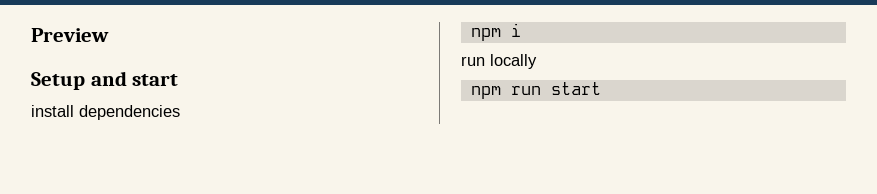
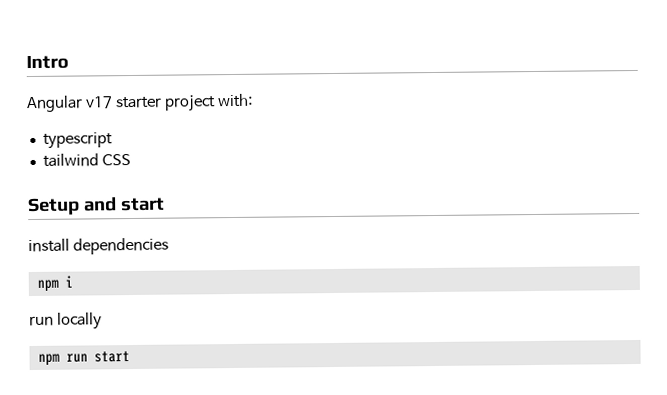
- Preview
+ Intro
+ Angular v17 starter project with:
+ typescript
+ tailwind CSS

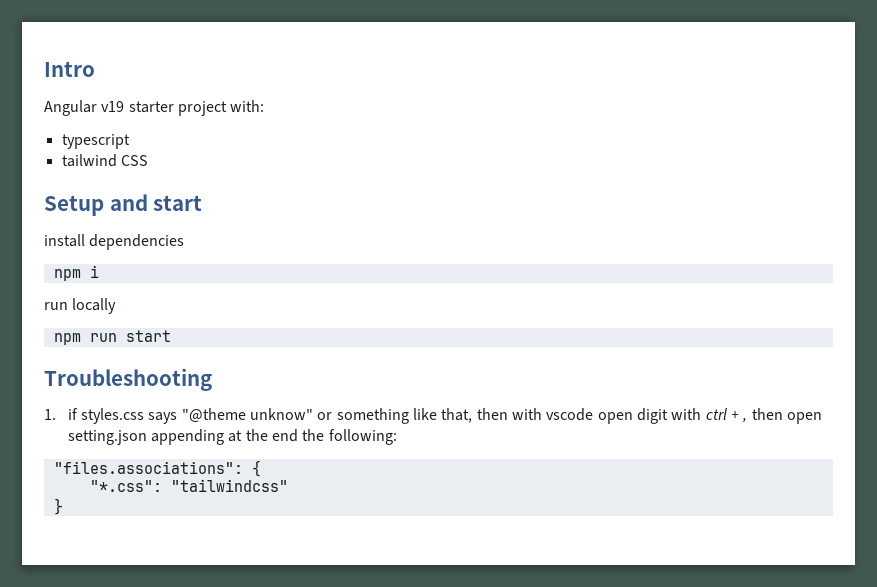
- Angular v17 starter project with:
+ Angular v19 starter project with:
+ Troubleshooting
+ 1. if styles.css says "@theme unknow" or something like that, then with vscode open digit with ctrl + , then open setting.json appending at the end the following:
+ "files.associations": {
+ "*.css": "tailwindcss"
+ }

